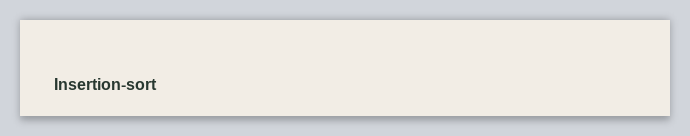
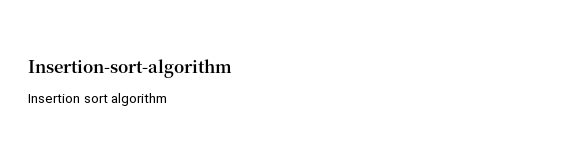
- Insertion-sort
+ Insertion-sort-algorithm
+ Insertion sort algorithm

